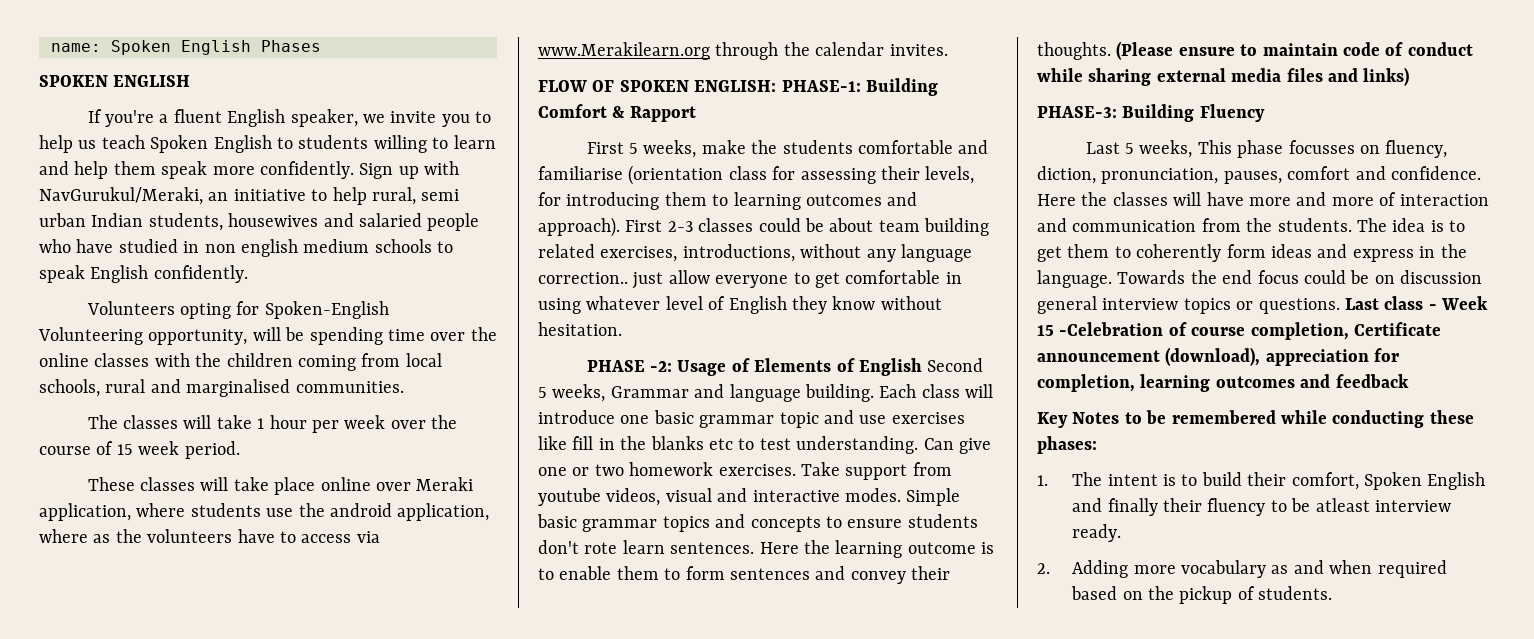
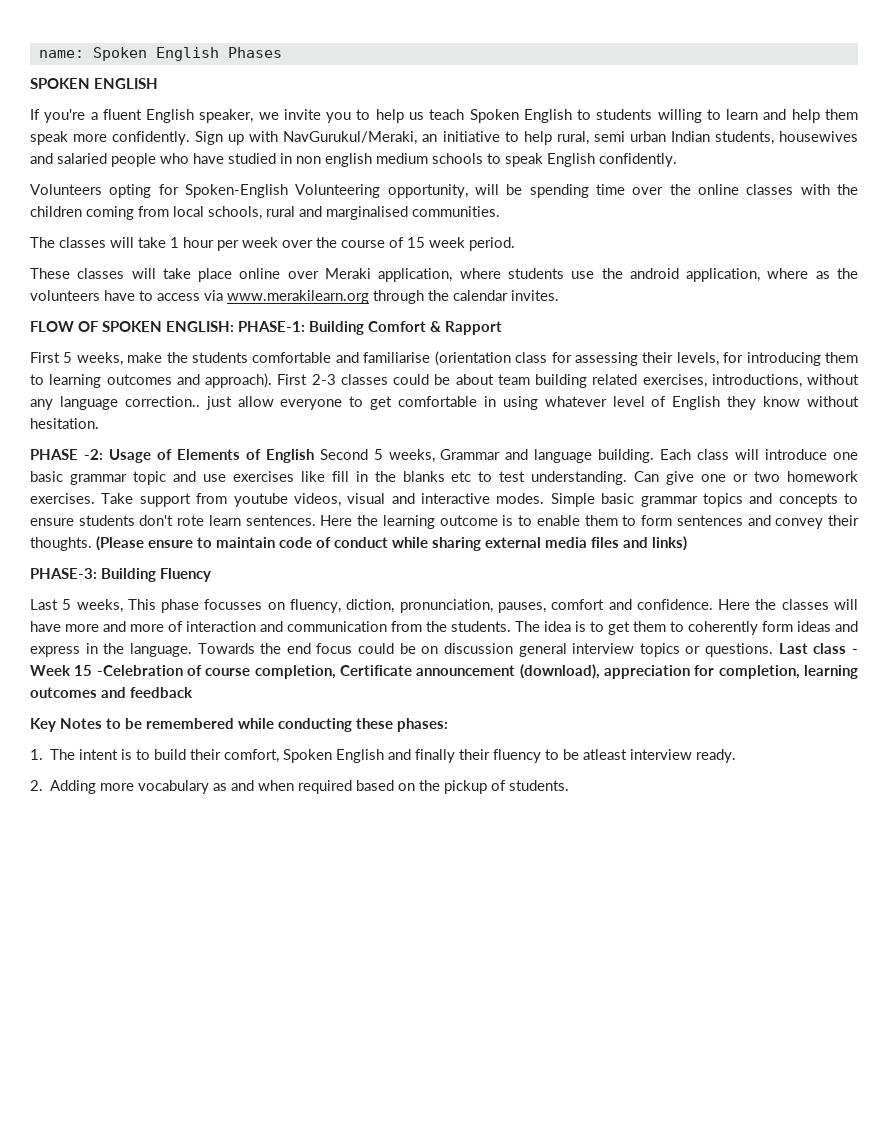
- These classes will take place online over Meraki application, where students use the android application, where as the volunteers have to access via www.Merakilearn.org through the calendar invites.
+ These classes will take place online over Meraki application, where students use the android application, where as the volunteers have to access via www.merakilearn.org through the calendar invites.

